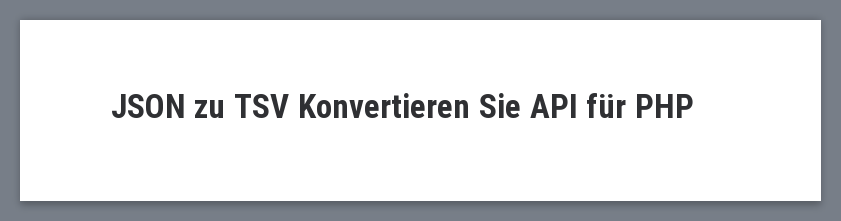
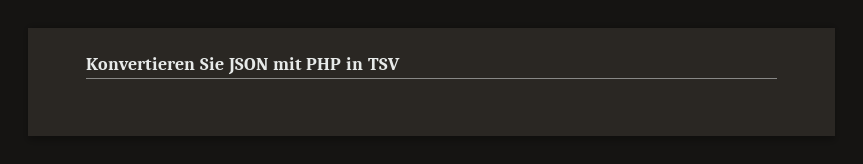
- JSON zu TSV Konvertieren Sie API für PHP
+ Konvertieren Sie JSON mit PHP in TSV

